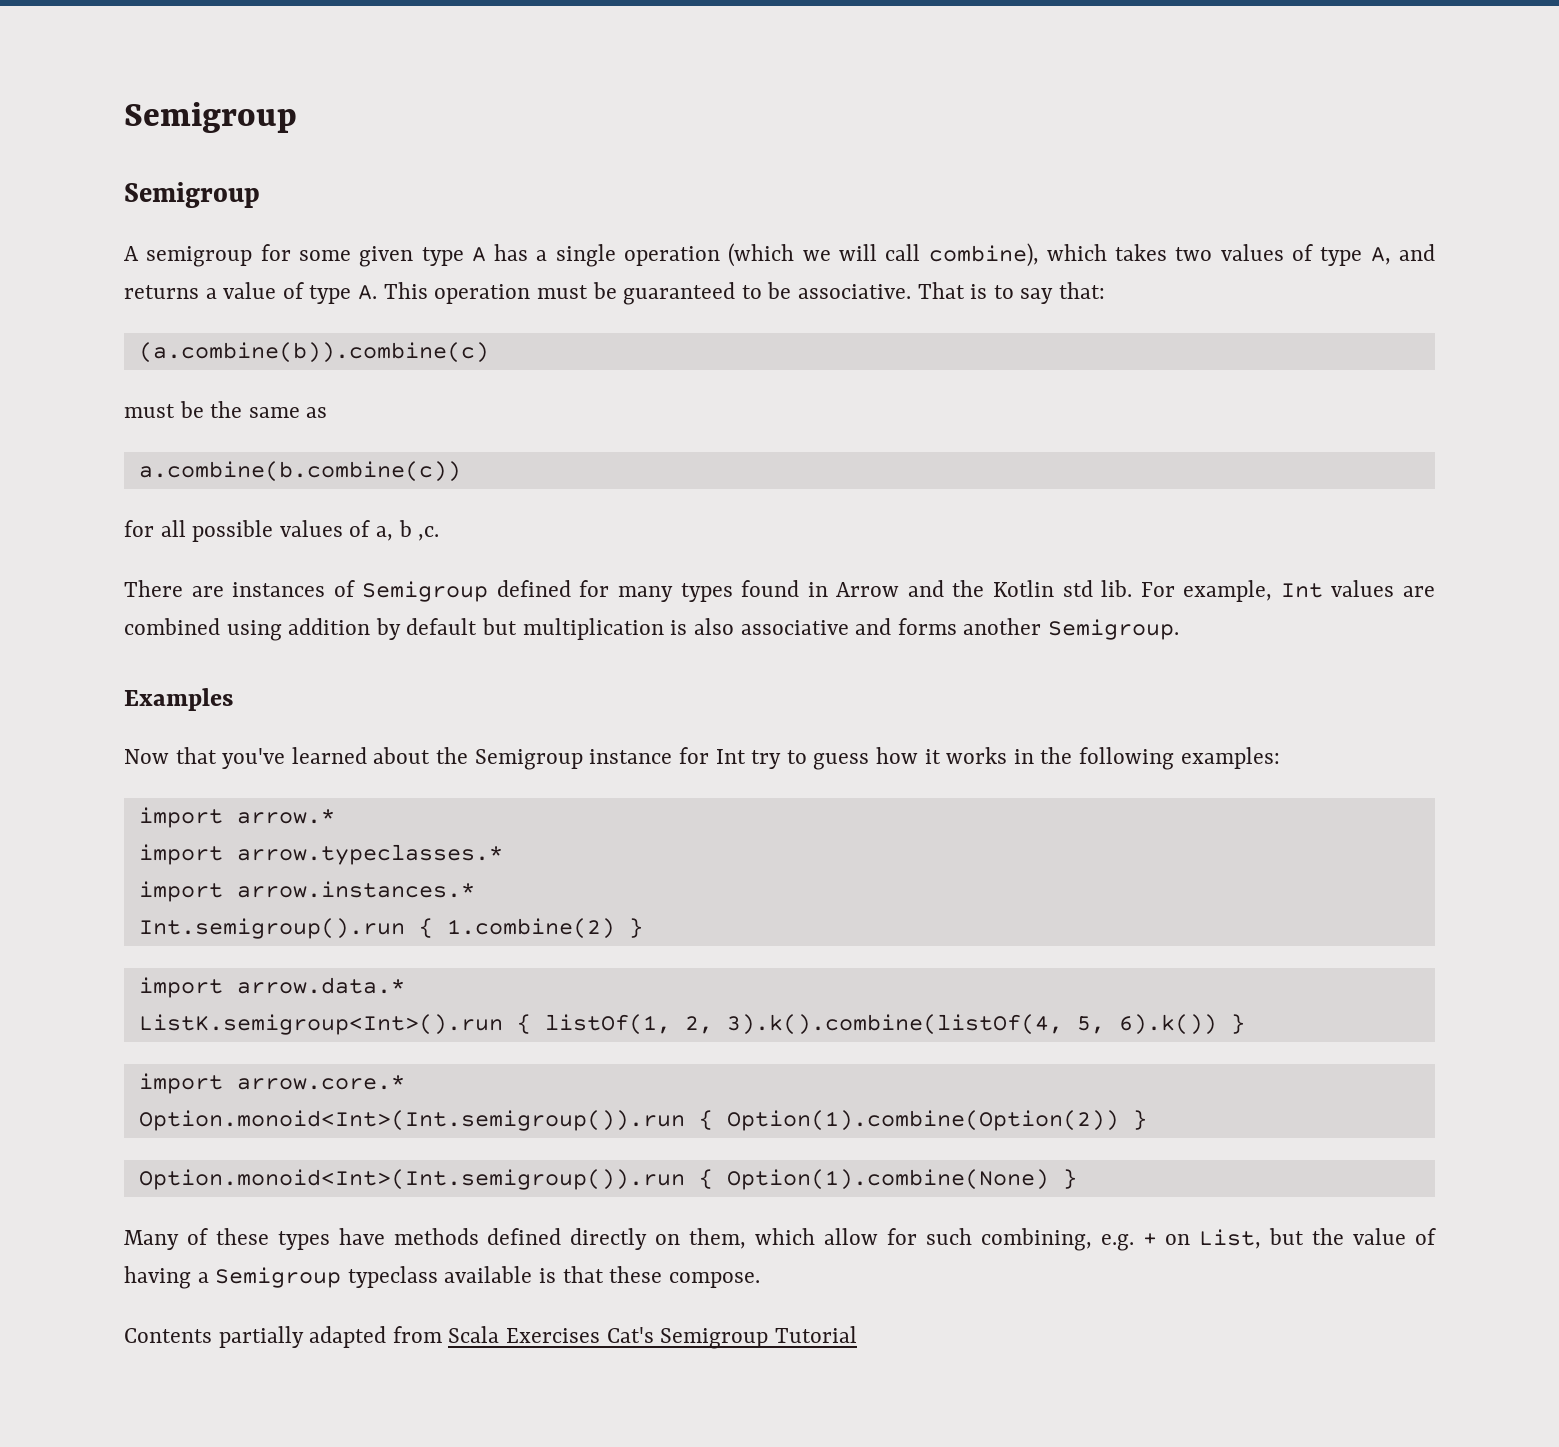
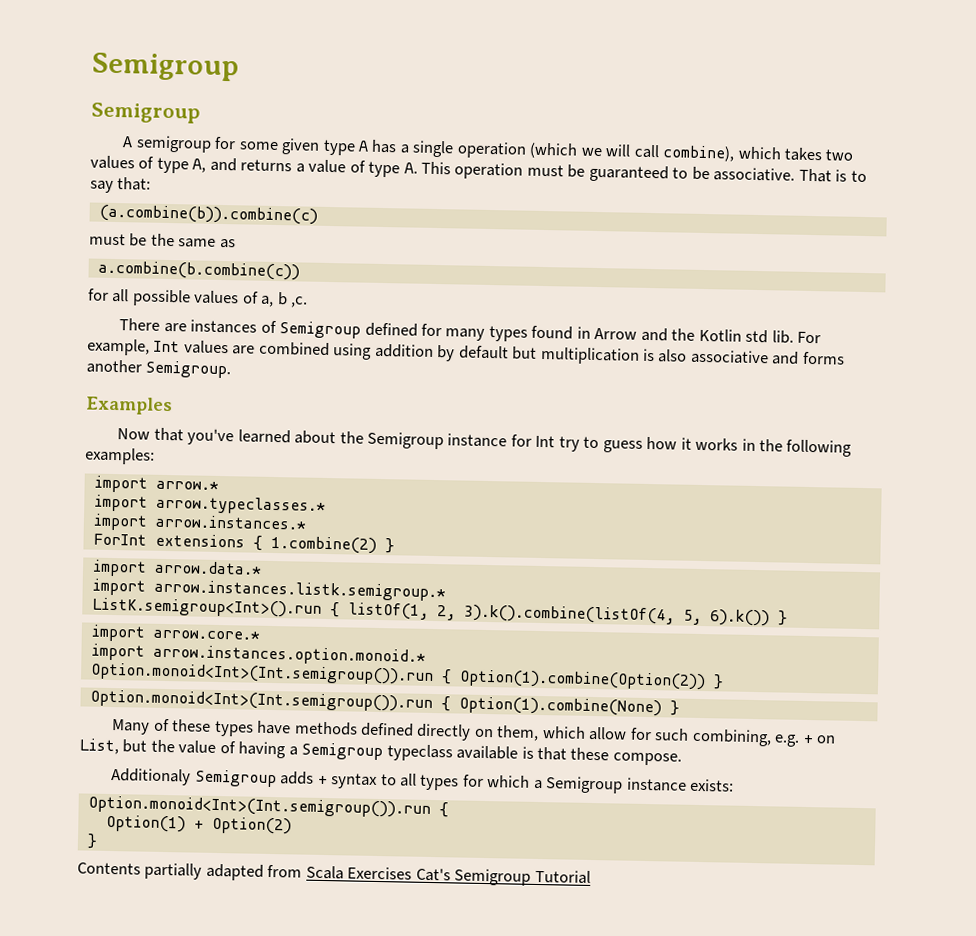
- Int.semigroup().run { 1.combine(2) }
+ ForInt extensions { 1.combine(2) }
+ import arrow.instances.listk.semigroup.*
+ import arrow.instances.option.monoid.*
+ Additionaly Semigroup adds + syntax to all types for which a Semigroup instance exists:
+ Option.monoid<Int>(Int.semigroup()).run {
+ Option(1) + Option(2)
+ }

